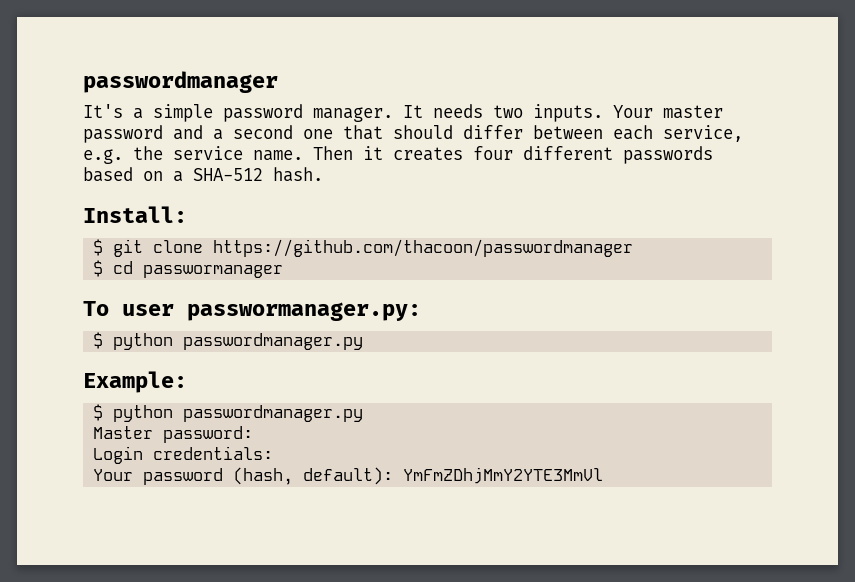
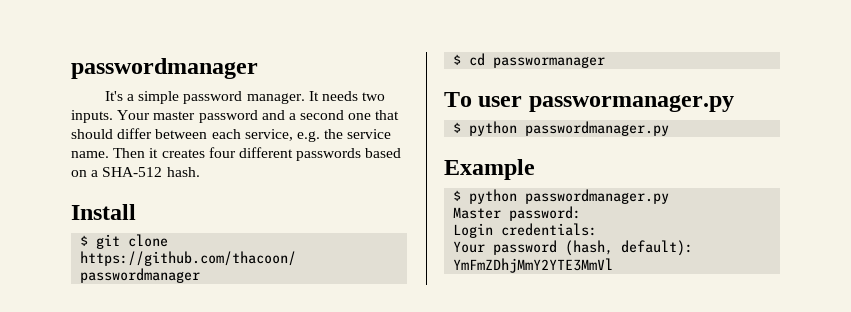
- Install:
+ Install
- To user passwormanager.py:
+ To user passwormanager.py
  $ python passwordmanager.py
- Example:
+ Example

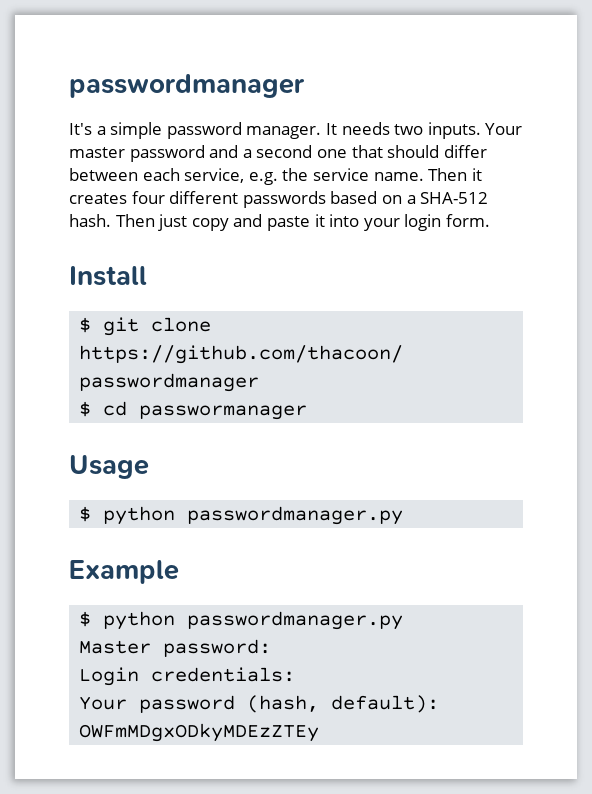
+ Then just copy and paste it into your login form.
- To user passwormanager.py
+ Usage
- Your password (hash, default): YmFmZDhjMmY2YTE3MmVl
+ Your password (hash, default): OWFmMDgxODkyMDEzZTEy

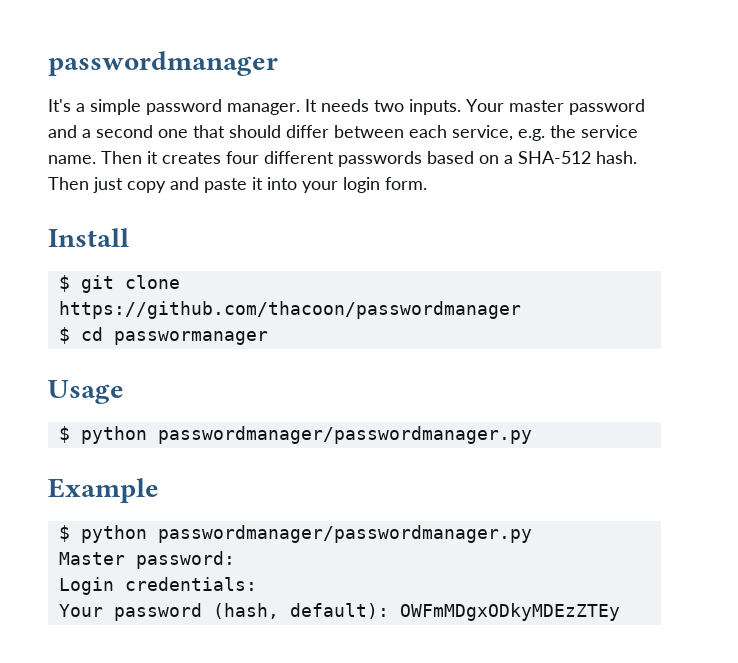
  Usage
- $ python passwordmanager.py
+ $ python passwordmanager/passwordmanager.py
  Example
- $ python passwordmanager.py
+ $ python passwordmanager/passwordmanager.py

